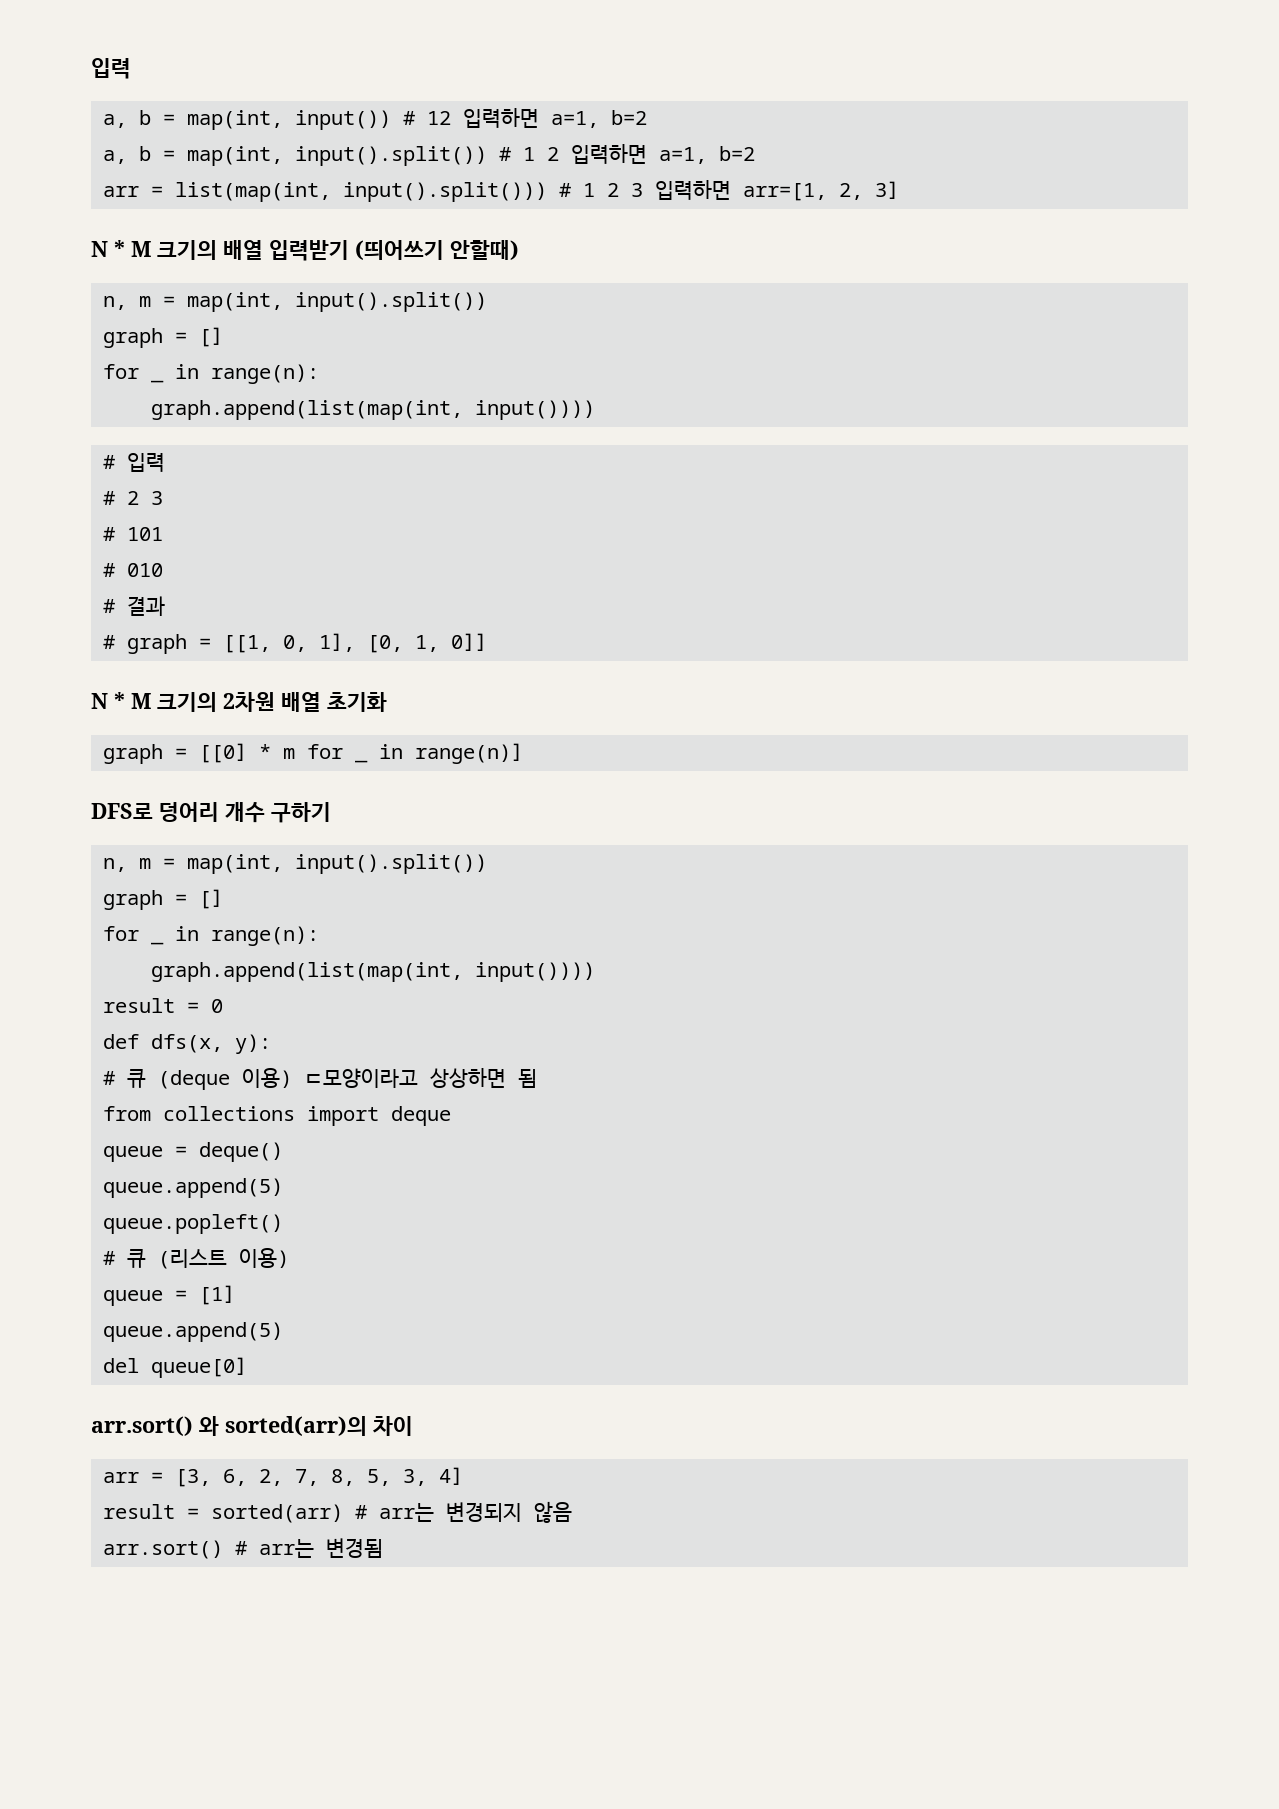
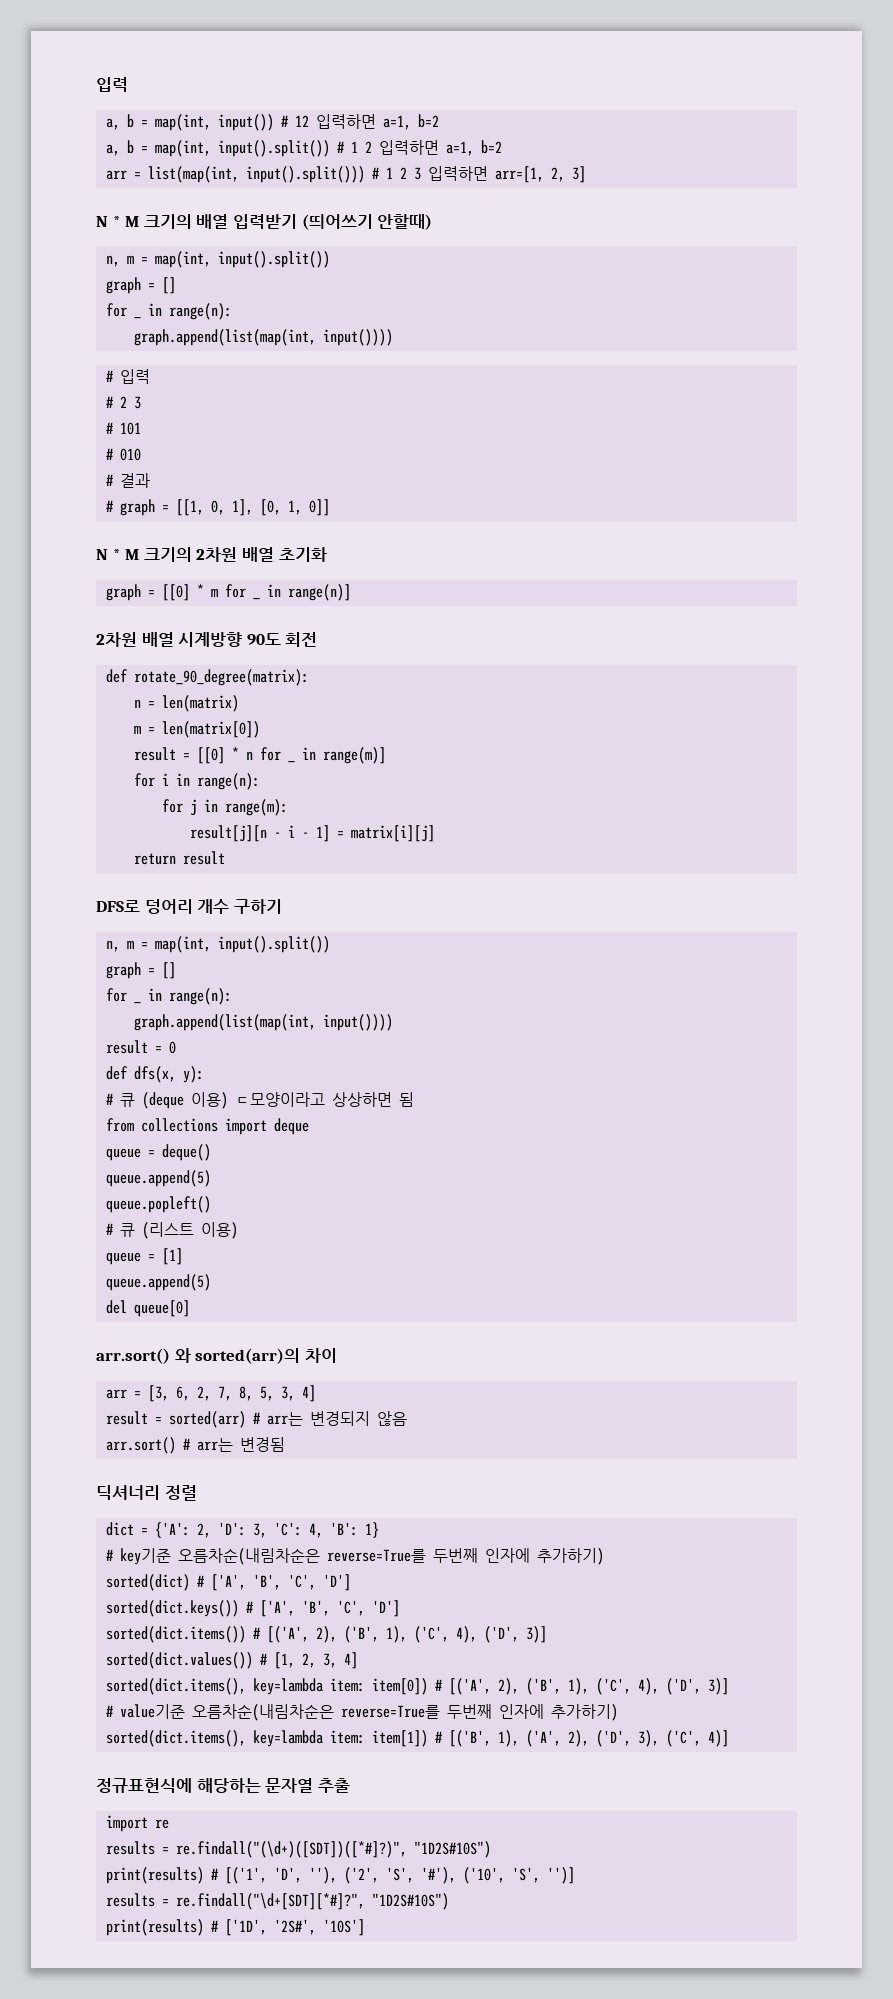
+ 2차원 배열 시계방향 90도 회전
+ def rotate_90_degree(matrix):
+ n = len(matrix)
+ m = len(matrix[0])
+ result = [[0] * n for _ in range(m)]
+ for i in range(n):
+ for j in range(m):
+ result[j][n - i - 1] = matrix[i][j]
+ return result
+ 딕셔너리 정렬
+ dict = {'A': 2, 'D': 3, 'C': 4, 'B': 1}
+ # key기준 오름차순(내림차순은 reverse=True를 두번째 인자에 추가하기)
+ sorted(dict) # ['A', 'B', 'C', 'D']
+ sorted(dict.keys()) # ['A', 'B', 'C', 'D']
+ sorted(dict.items()) # [('A', 2), ('B', 1), ('C', 4), ('D', 3)]
+ sorted(dict.values()) # [1, 2, 3, 4]
+ sorted(dict.items(), key=lambda item: item[0]) # [('A', 2), ('B', 1), ('C', 4), ('D', 3)]
+ # value기준 오름차순(내림차순은 reverse=True를 두번째 인자에 추가하기)
+ sorted(dict.items(), key=lambda item: item[1]) # [('B', 1), ('A', 2), ('D', 3), ('C', 4)]
+ 정규표현식에 해당하는 문자열 추출
+ import re
+ results = re.findall("(\d+)([SDT])([*#]?)", "1D2S#10S")
+ print(results) # [('1', 'D', ''), ('2', 'S', '#'), ('10', 'S', '')]
+ results = re.findall("\d+[SDT][*#]?", "1D2S#10S")
+ print(results) # ['1D', '2S#', '10S']

